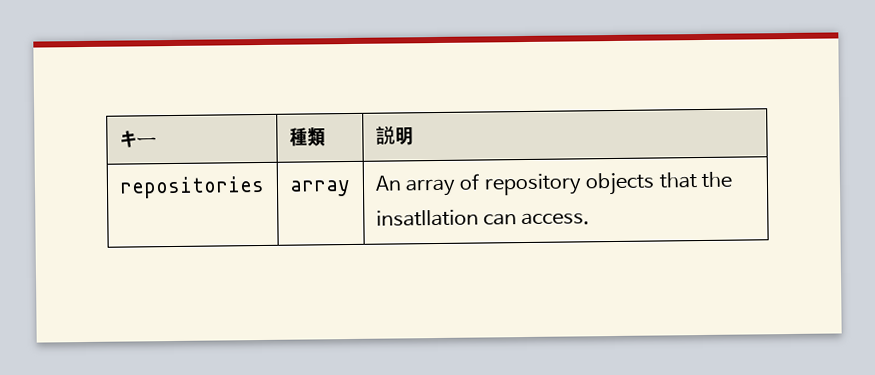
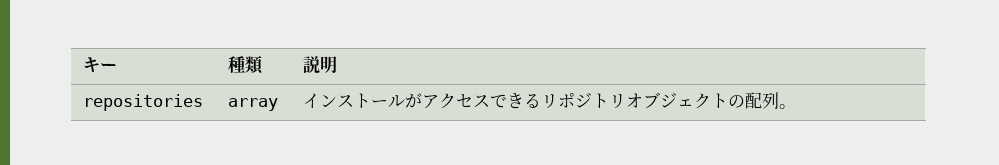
- repositories | array | An array of repository objects that the insatllation can access.
+ repositories | array | インストールがアクセスできるリポジトリオブジェクトの配列。

